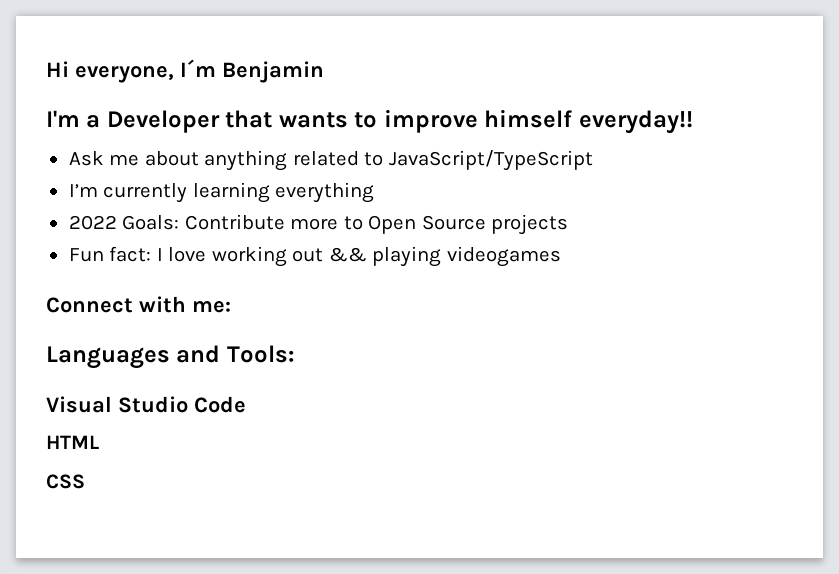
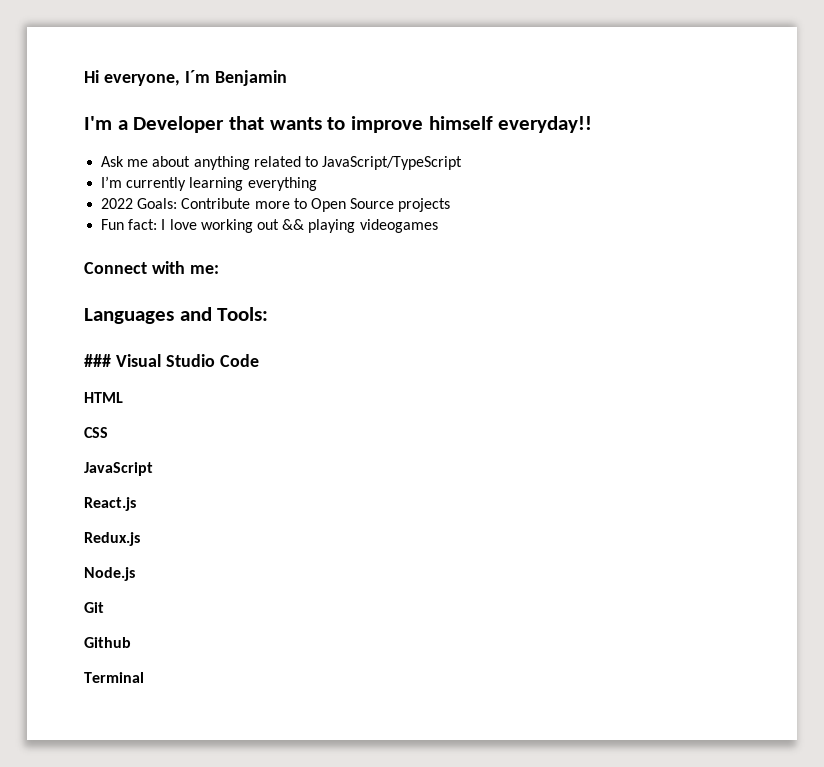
- Visual Studio Code
+ ### Visual Studio Code
+ JavaScript
+ React.js
+ Redux.js
+ Node.js
+ Git
+ Github
+ Terminal

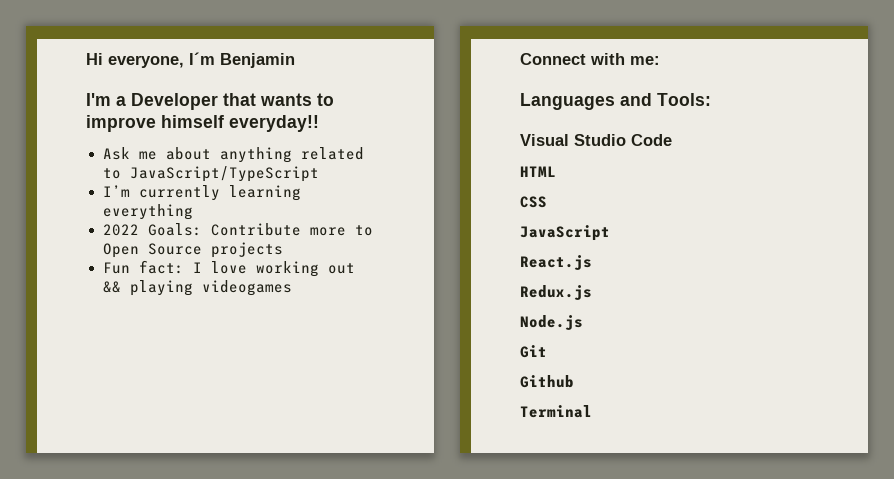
- ### Visual Studio Code
+ Visual Studio Code

